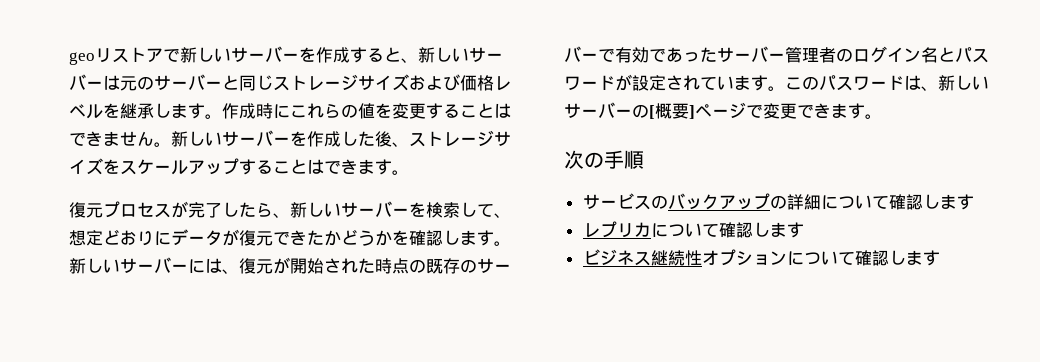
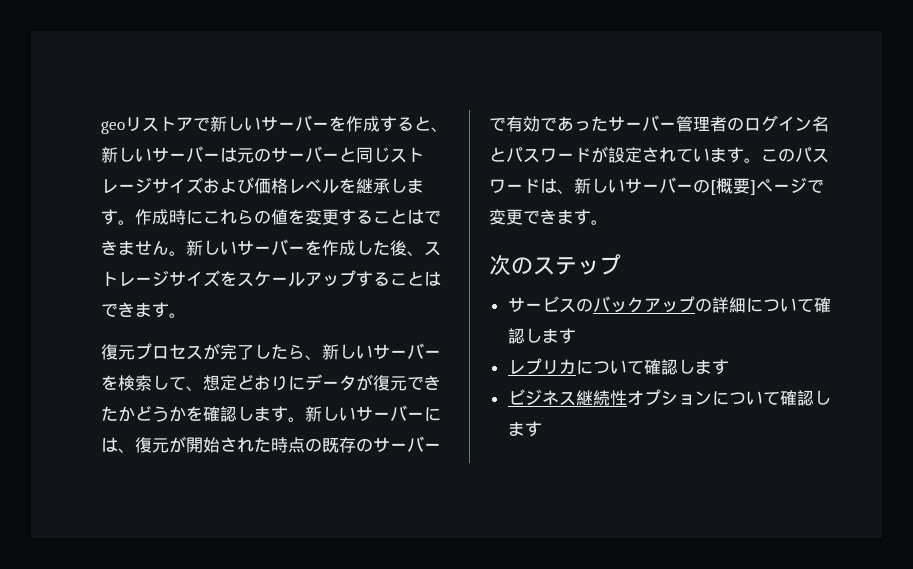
- 次の手順
+ 次のステップ

